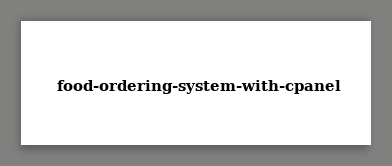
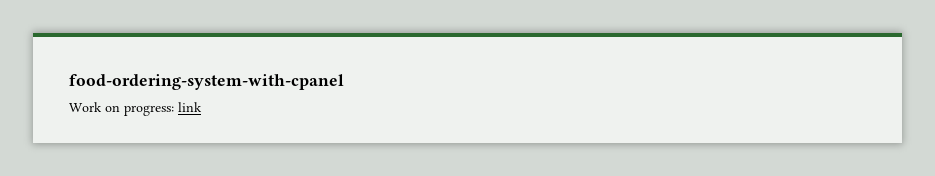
+ Work on progress: link

